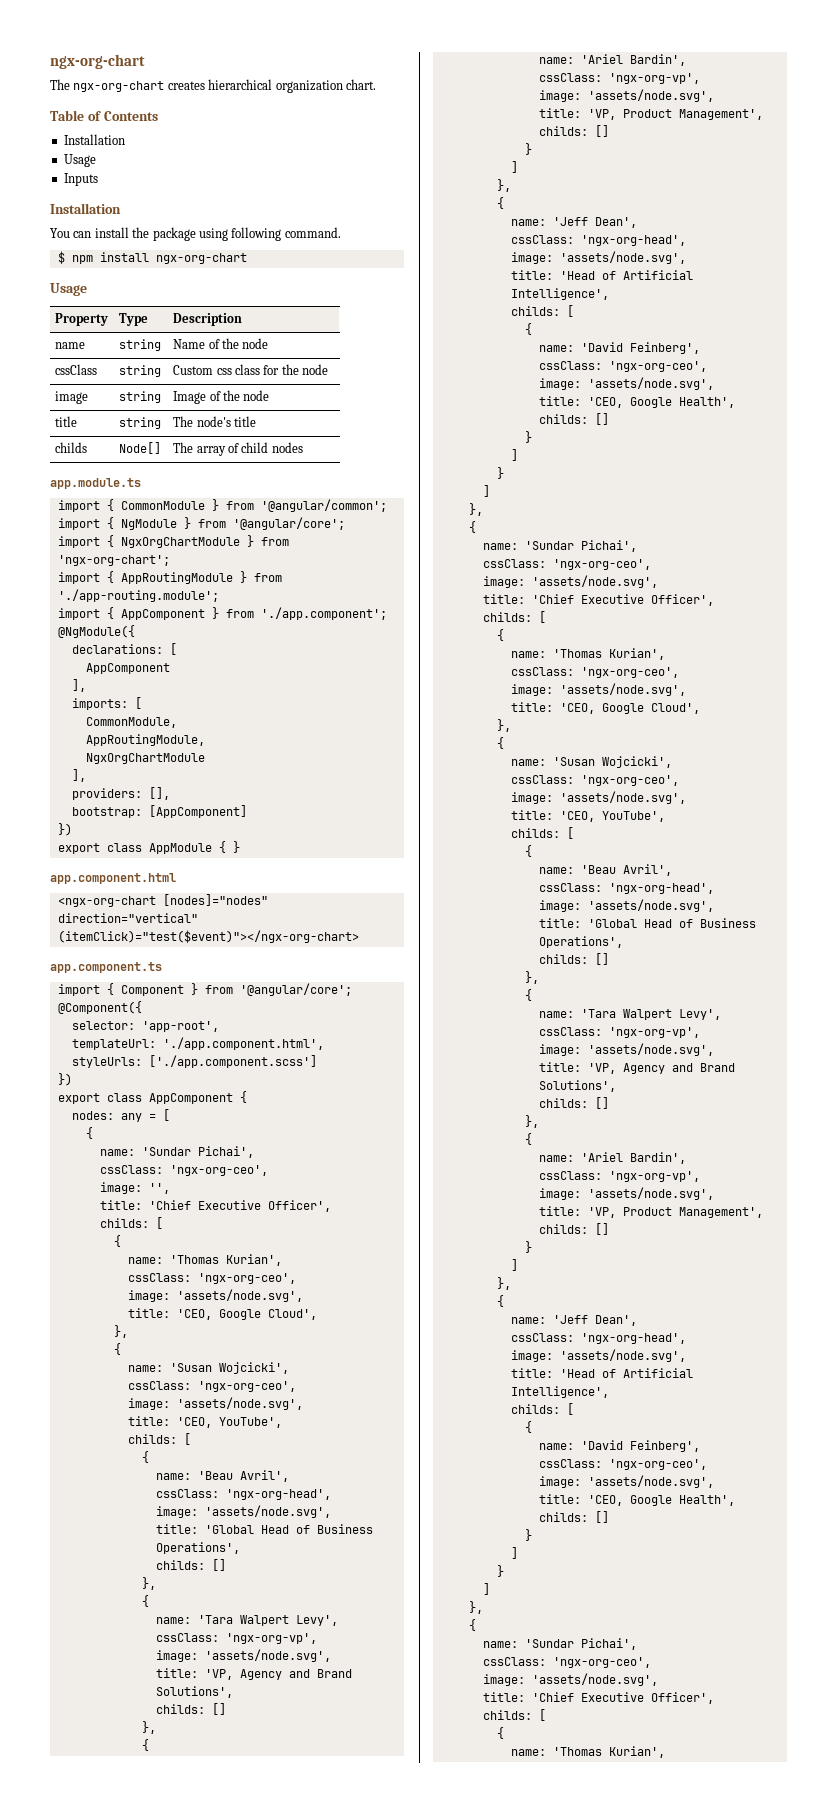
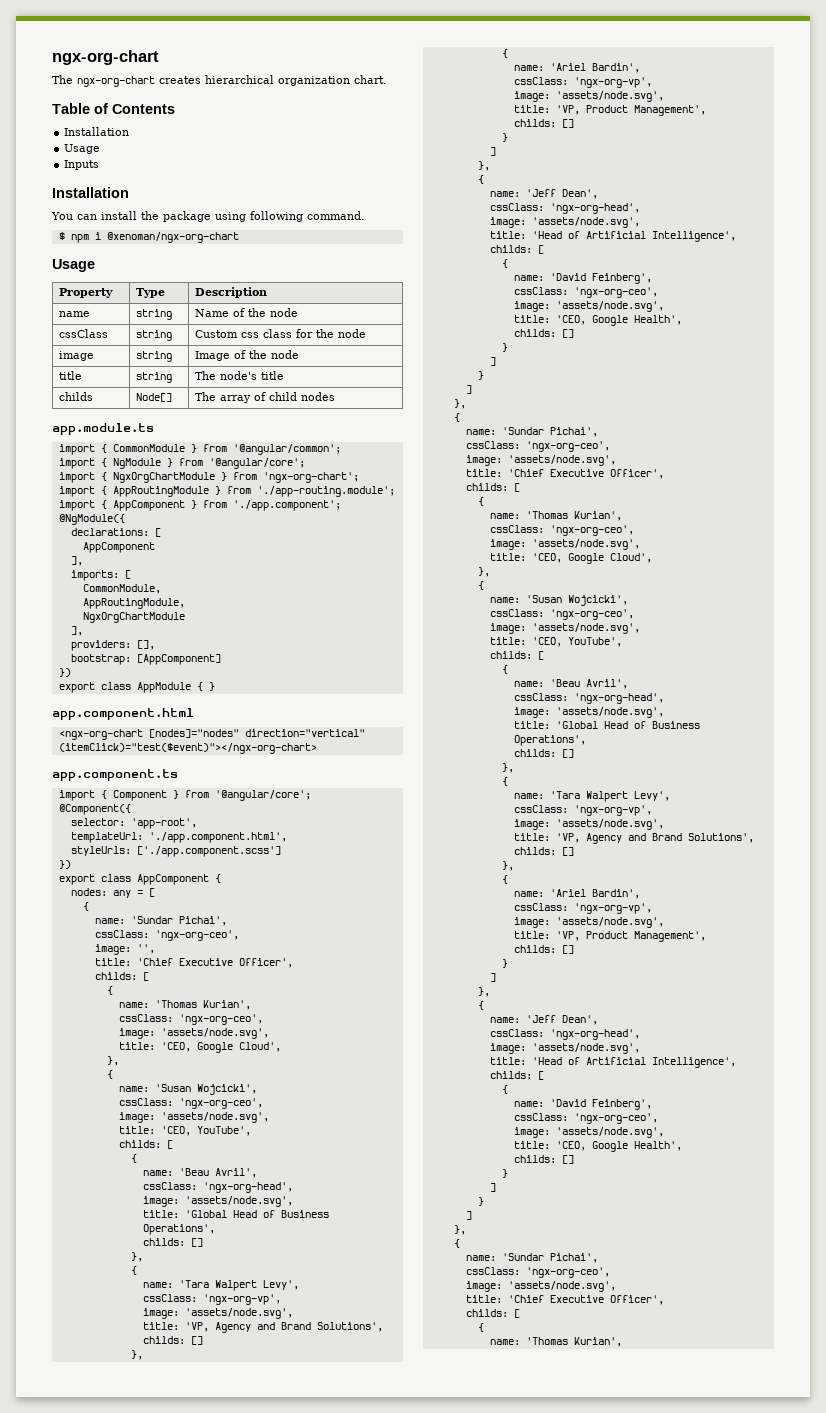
- $ npm install ngx-org-chart
+ $ npm i @xenoman/ngx-org-chart

